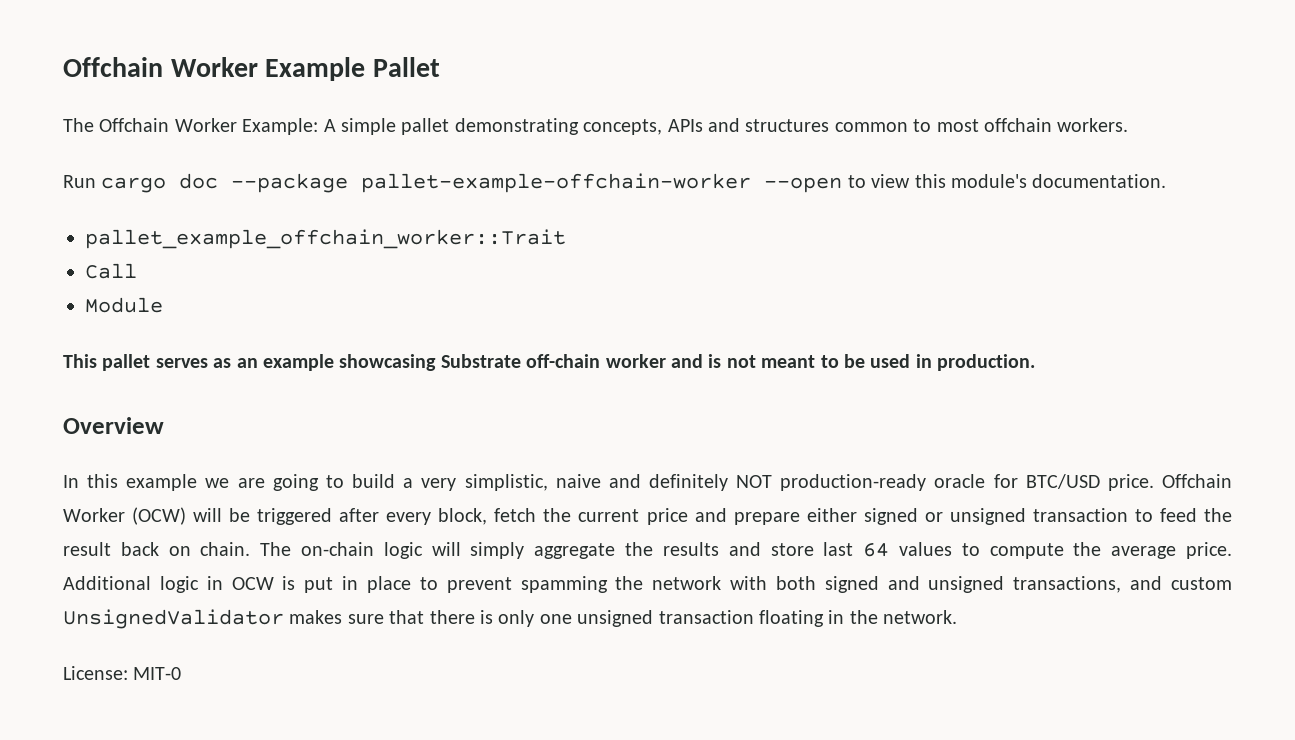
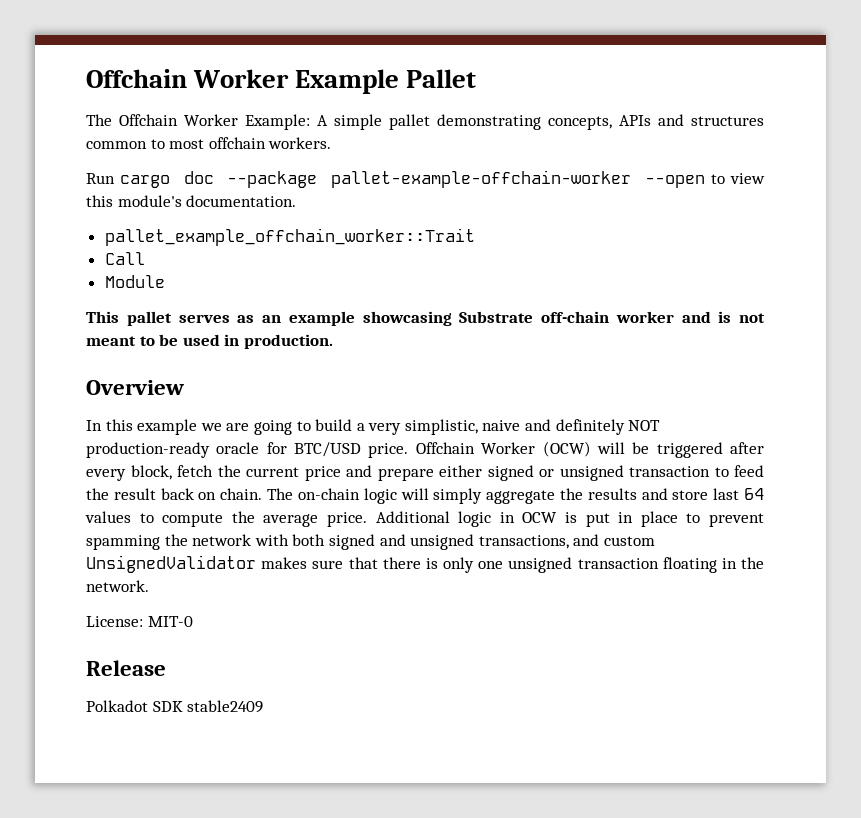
+ Release
+ Polkadot SDK stable2409

